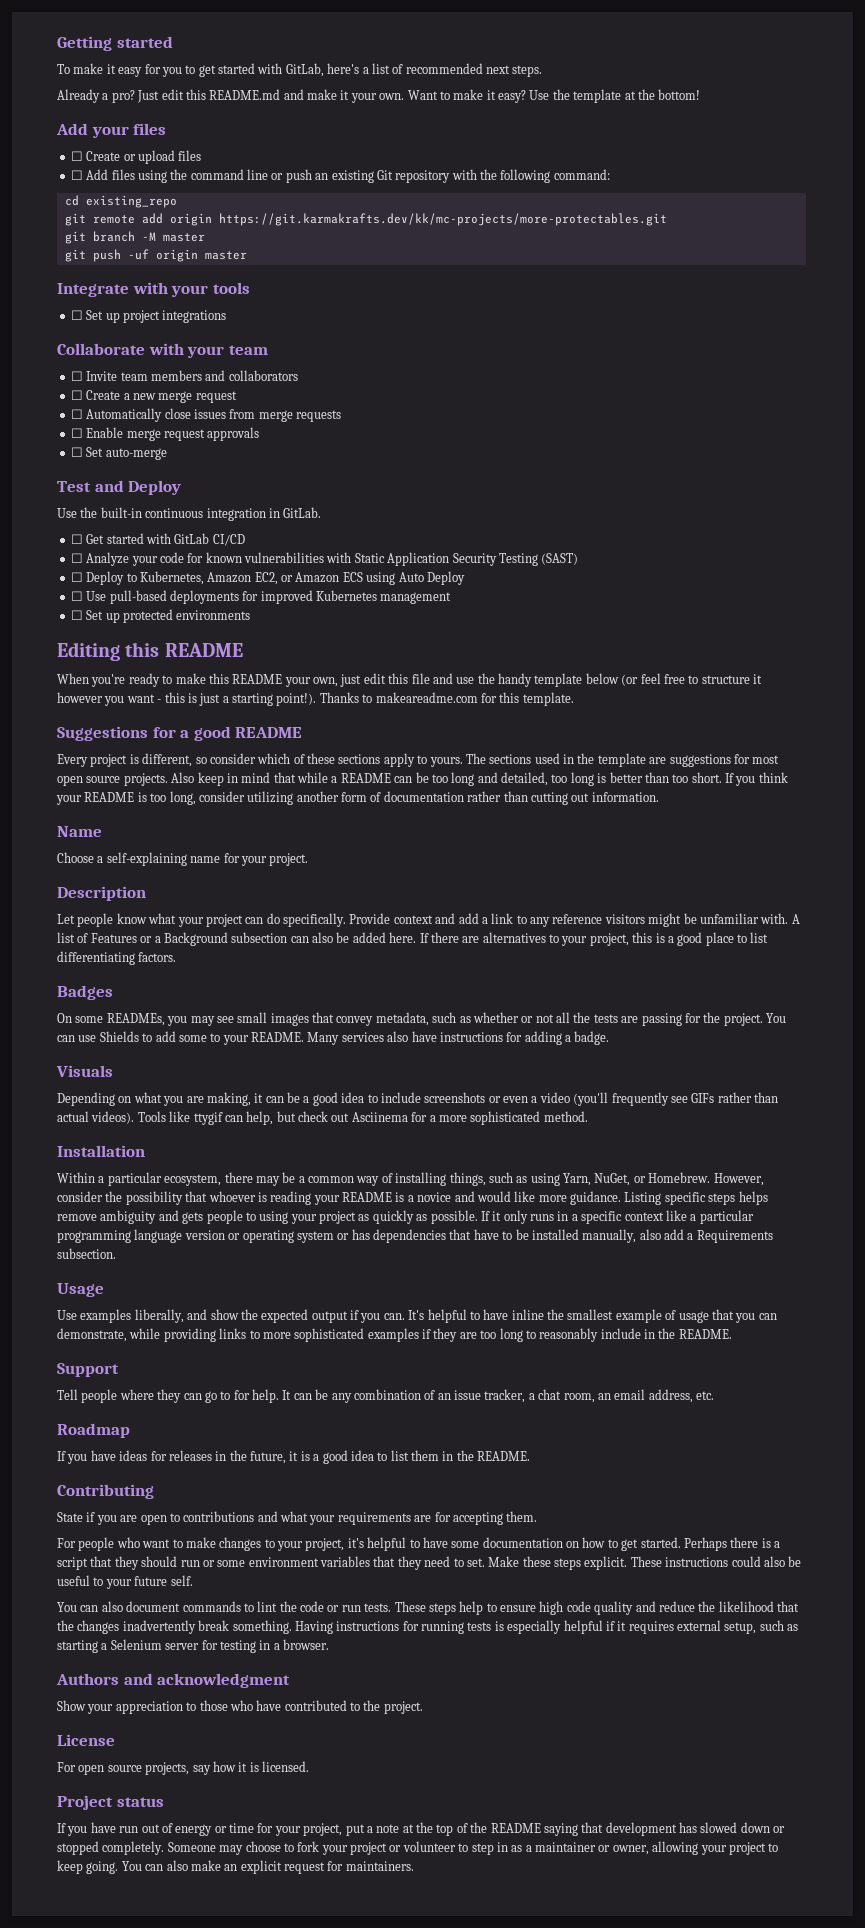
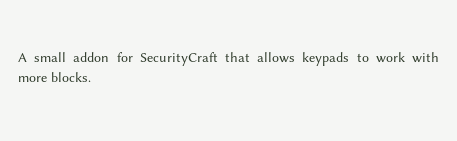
- Getting started
- To make it easy for you to get started with GitLab, here's a list of recommended next steps.
- Already a pro? Just edit this README.md and make it your own. Want to make it easy? Use the template at the bottom!
- Add your files
- ☐ Create or upload files
- ☐ Add files using the command line or push an existing Git repository with the following command:
- cd existing_repo
- git remote add origin https://git.karmakrafts.dev/kk/mc-projects/more-protectables.git
- git branch -M master
- git push -uf origin master
- Integrate with your tools
- ☐ Set up project integrations
- Collaborate with your team
- ☐ Invite team members and collaborators
- ☐ Create a new merge request
- ☐ Automatically close issues from merge requests
- ☐ Enable merge request approvals
- ☐ Set auto-merge
- Test and Deploy
- Use the built-in continuous integration in GitLab.
- ☐ Get started with GitLab CI/CD
- ☐ Analyze your code for known vulnerabilities with Static Application Security Testing (SAST)
- ☐ Deploy to Kubernetes, Amazon EC2, or Amazon ECS using Auto Deploy
- ☐ Use pull-based deployments for improved Kubernetes management
- ☐ Set up protected environments
- Editing this README
- When you're ready to make this README your own, just edit this file and use the handy template below (or feel free to structure it however you want - this is just a starting point!). Thanks to makeareadme.com for this template.
- Suggestions for a good README
- Every project is different, so consider which of these sections apply to yours. The sections used in the template are suggestions for most open source projects. Also keep in mind that while a README can be too long and detailed, too long is better than too short. If you think your README is too long, consider utilizing another form of documentation rather than cutting out information.
- Name
- Choose a self-explaining name for your project.
- Description
- Let people know what your project can do specifically. Provide context and add a link to any reference visitors might be unfamiliar with. A list of Features or a Background subsection can also be added here. If there are alternatives to your project, this is a good place to list differentiating factors.
- Badges
- On some READMEs, you may see small images that convey metadata, such as whether or not all the tests are passing for the project. You can use Shields to add some to your README. Many services also have instructions for adding a badge.
- Visuals
- Depending on what you are making, it can be a good idea to include screenshots or even a video (you'll frequently see GIFs rather than actual videos). Tools like ttygif can help, but check out Asciinema for a more sophisticated method.
- Installation
- Within a particular ecosystem, there may be a common way of installing things, such as using Yarn, NuGet, or Homebrew. However, consider the possibility that whoever is reading your README is a novice and would like more guidance. Listing specific steps helps remove ambiguity and gets people to using your project as quickly as possible. If it only runs in a specific context like a particular programming language version or operating system or has dependencies that have to be installed manually, also add a Requirements subsection.
- Usage
- Use examples liberally, and show the expected output if you can. It's helpful to have inline the smallest example of usage that you can demonstrate, while providing links to more sophisticated examples if they are too long to reasonably include in the README.
- Support
- Tell people where they can go to for help. It can be any combination of an issue tracker, a chat room, an email address, etc.
- Roadmap
- If you have ideas for releases in the future, it is a good idea to list them in the README.
- Contributing
- State if you are open to contributions and what your requirements are for accepting them.
- For people who want to make changes to your project, it's helpful to have some documentation on how to get started. Perhaps there is a script that they should run or some environment variables that they need to set. Make these steps explicit. These instructions could also be useful to your future self.
- You can also document commands to lint the code or run tests. These steps help to ensure high code quality and reduce the likelihood that the changes inadvertently break something. Having instructions for running tests is especially helpful if it requires external setup, such as starting a Selenium server for testing in a browser.
- Authors and acknowledgment
- Show your appreciation to those who have contributed to the project.
- License
- For open source projects, say how it is licensed.
- Project status
- If you have run out of energy or time for your project, put a note at the top of the README saying that development has slowed down or stopped completely. Someone may choose to fork your project or volunteer to step in as a maintainer or owner, allowing your project to keep going. You can also make an explicit request for maintainers.
+ A small addon for SecurityCraft that allows keypads to work with more blocks.

